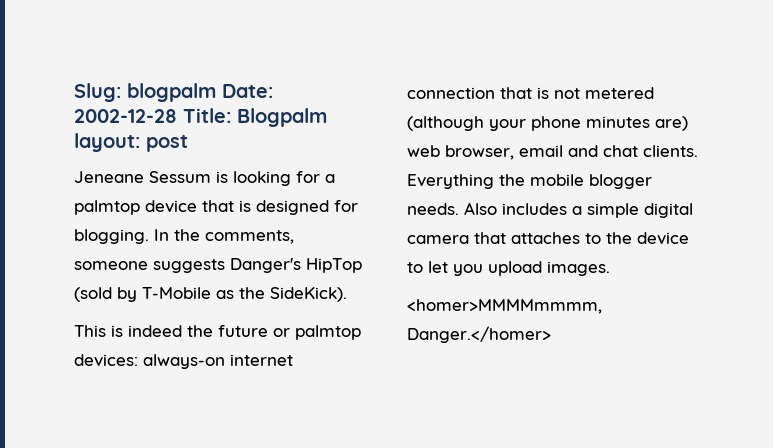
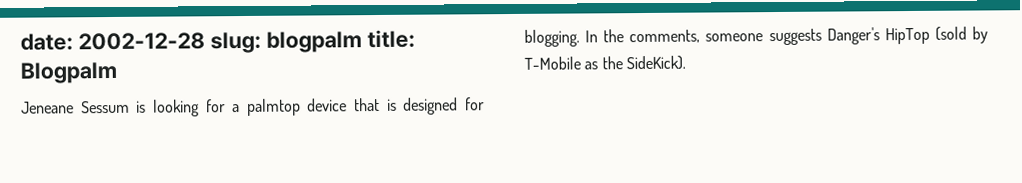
- Slug: blogpalm Date: 2002-12-28 Title: Blogpalm layout: post
+ date: 2002-12-28 slug: blogpalm title: Blogpalm
- This is indeed the future or palmtop devices: always-on internet connection that is not metered (although your phone minutes are) web browser, email and chat clients. Everything the mobile blogger needs. Also includes a simple digital camera that attaches to the device to let you upload images.
- <homer>MMMMmmmm, Danger.</homer>

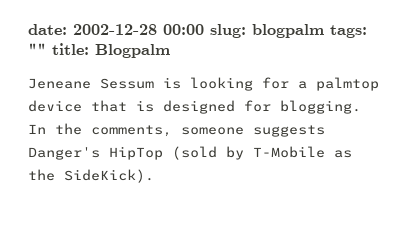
- date: 2002-12-28 slug: blogpalm title: Blogpalm
+ date: 2002-12-28 00:00 slug: blogpalm tags: "" title: Blogpalm

